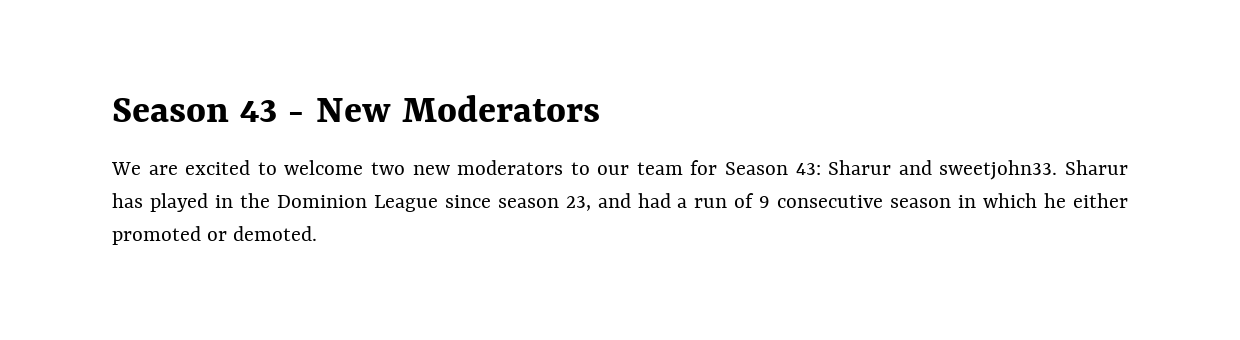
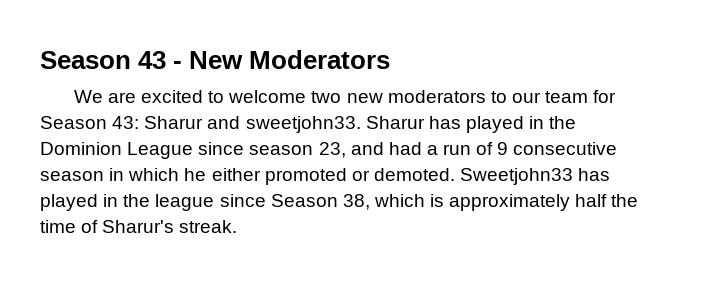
+ Sweetjohn33 has played in the league since Season 38, which is approximately half the time of Sharur's streak.

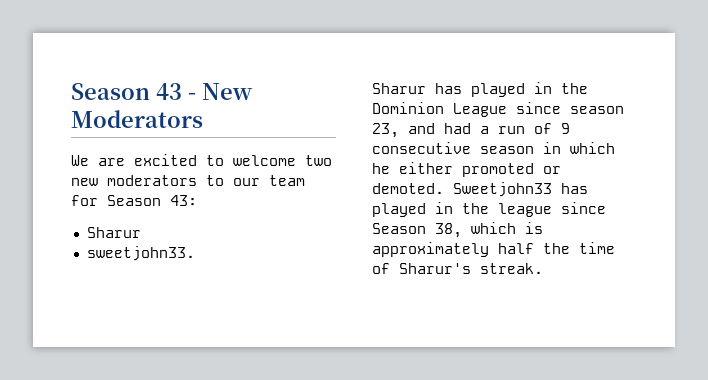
- We are excited to welcome two new moderators to our team for Season 43: Sharur and sweetjohn33. Sharur has played in the Dominion League since season 23, and had a run of 9 consecutive season in which he either promoted or demoted.
+ We are excited to welcome two new moderators to our team for Season 43:
+ Sharur
+ sweetjohn33.
+ Sharur has played in the Dominion League since season 23, and had a run of 9 consecutive season in which he either promoted or demoted.

